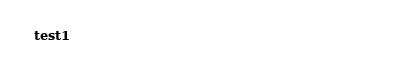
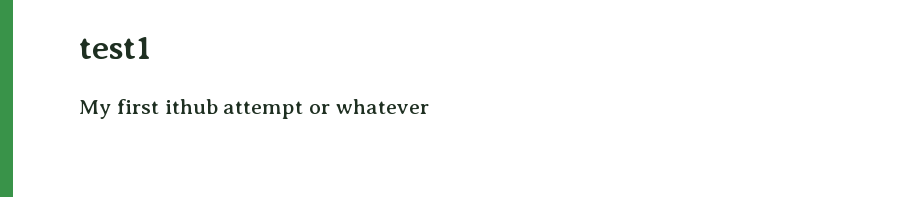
+ My first ithub attempt or whatever

